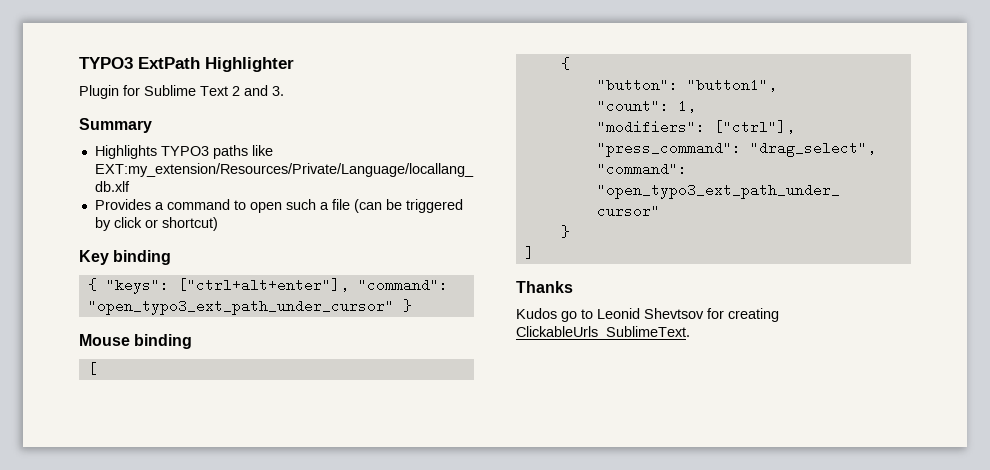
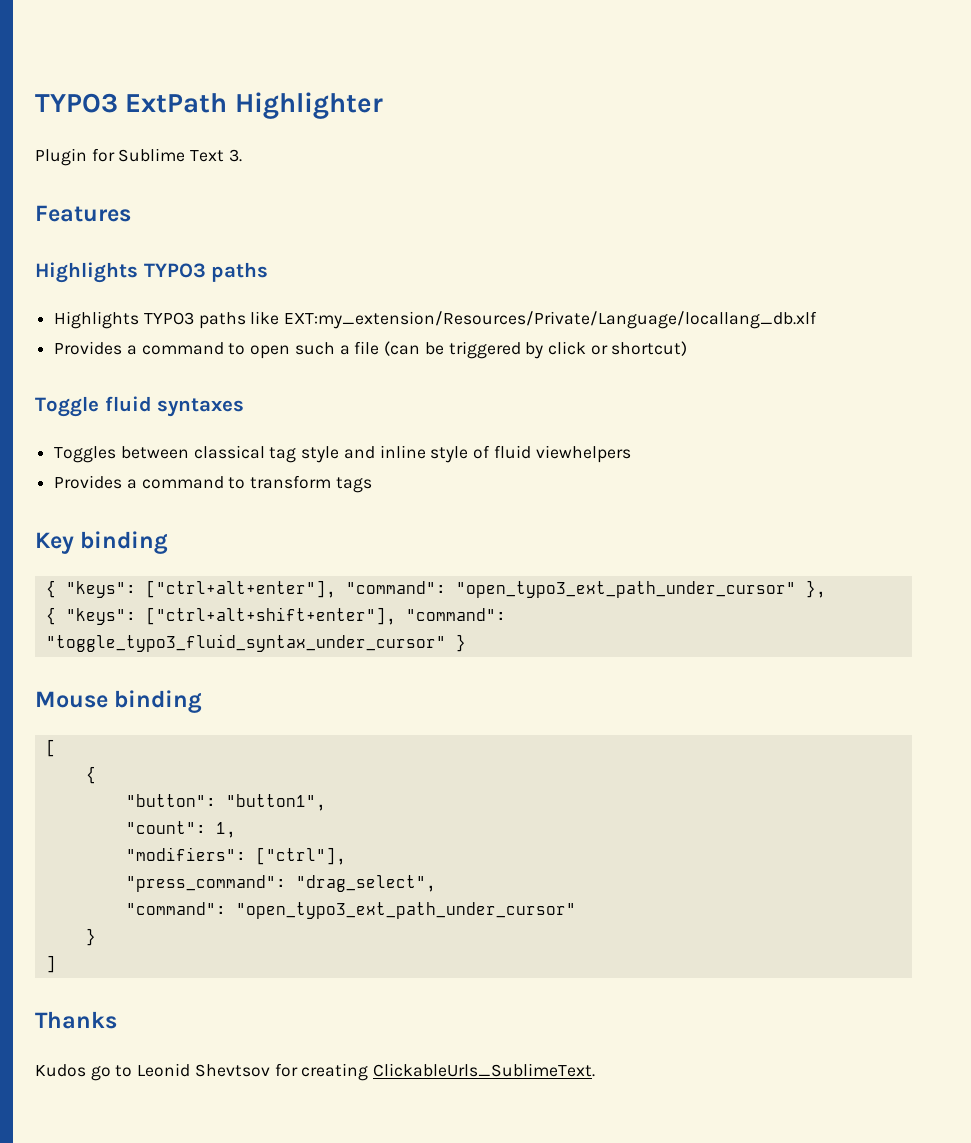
- Plugin for Sublime Text 2 and 3.
+ Plugin for Sublime Text 3.
- Summary
+ Features
+ Highlights TYPO3 paths
+ Toggle fluid syntaxes
+ Toggles between classical tag style and inline style of fluid viewhelpers
+ Provides a command to transform tags
- { "keys": ["ctrl+alt+enter"], "command": "open_typo3_ext_path_under_cursor" }
+ { "keys": ["ctrl+alt+enter"], "command": "open_typo3_ext_path_under_cursor" },
+ { "keys": ["ctrl+alt+shift+enter"], "command": "toggle_typo3_fluid_syntax_under_cursor" }

